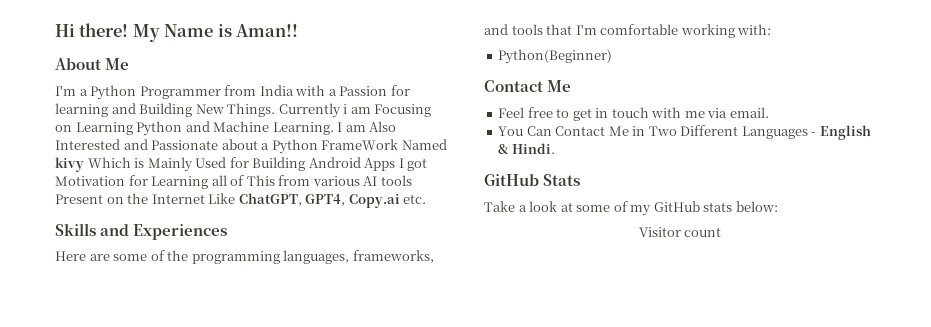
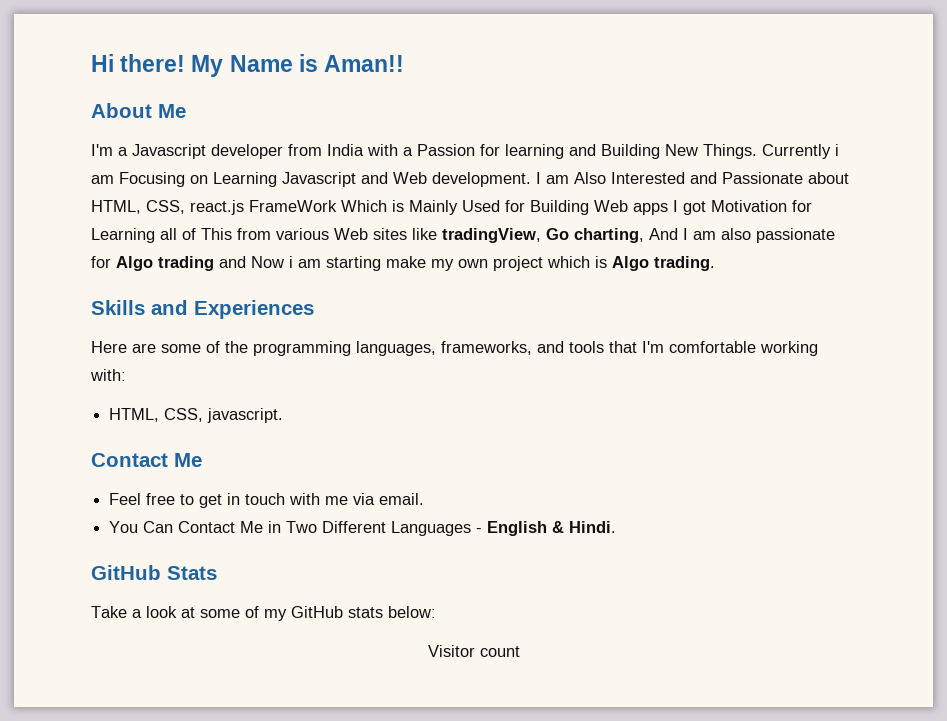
- I'm a Python Programmer from India with a Passion for learning and Building New Things.
+ I'm a Javascript developer from India with a Passion for learning and Building New Things.
- Currently i am Focusing on Learning Python and Machine Learning.
+ Currently i am Focusing on Learning Javascript and Web development.
- I am Also Interested and Passionate about a Python FrameWork Named kivy Which is Mainly Used for Building Android Apps I got Motivation for Learning all of This from various AI tools Present on the Internet Like ChatGPT, GPT4, Copy.ai etc.
+ I am Also Interested and Passionate about HTML, CSS, react.js FrameWork Which is Mainly Used for Building Web apps I got Motivation for Learning all of This from various Web sites like tradingView, Go charting, And I am also passionate for Algo trading and Now i am starting make my own project which is Algo trading.
- Python(Beginner)
+ HTML, CSS, javascript.

